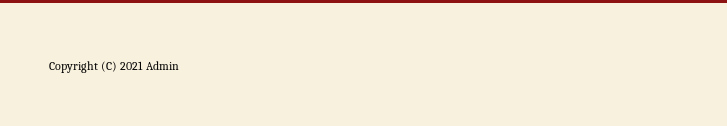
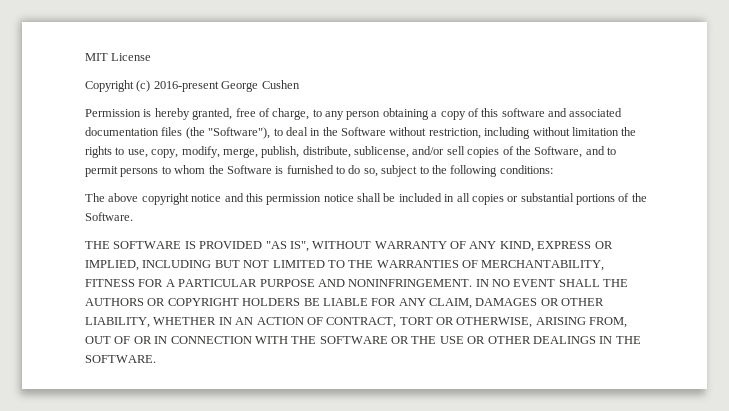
- Copyright (C) 2021 Admin
+ MIT License
+ Copyright (c) 2016-present George Cushen
+ Permission is hereby granted, free of charge, to any person obtaining a copy of this software and associated documentation files (the "Software"), to deal in the Software without restriction, including without limitation the rights to use, copy, modify, merge, publish, distribute, sublicense, and/or sell copies of the Software, and to permit persons to whom the Software is furnished to do so, subject to the following conditions:
+ The above copyright notice and this permission notice shall be included in all copies or substantial portions of the Software.
+ THE SOFTWARE IS PROVIDED "AS IS", WITHOUT WARRANTY OF ANY KIND, EXPRESS OR IMPLIED, INCLUDING BUT NOT LIMITED TO THE WARRANTIES OF MERCHANTABILITY, FITNESS FOR A PARTICULAR PURPOSE AND NONINFRINGEMENT. IN NO EVENT SHALL THE AUTHORS OR COPYRIGHT HOLDERS BE LIABLE FOR ANY CLAIM, DAMAGES OR OTHER LIABILITY, WHETHER IN AN ACTION OF CONTRACT, TORT OR OTHERWISE, ARISING FROM, OUT OF OR IN CONNECTION WITH THE SOFTWARE OR THE USE OR OTHER DEALINGS IN THE SOFTWARE.

